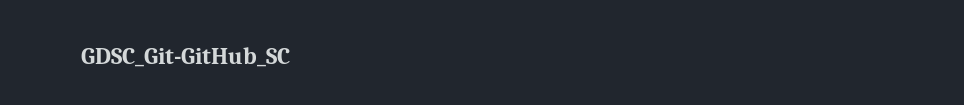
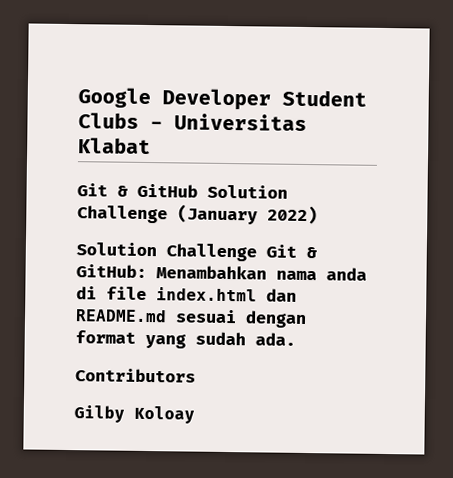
- GDSC_Git-GitHub_SC
+ Google Developer Student Clubs - Universitas Klabat
+ Git & GitHub Solution Challenge (January 2022)
+ Solution Challenge Git & GitHub: Menambahkan nama anda di file index.html dan README.md sesuai dengan format yang sudah ada.
+ Contributors
+ Gilby Koloay

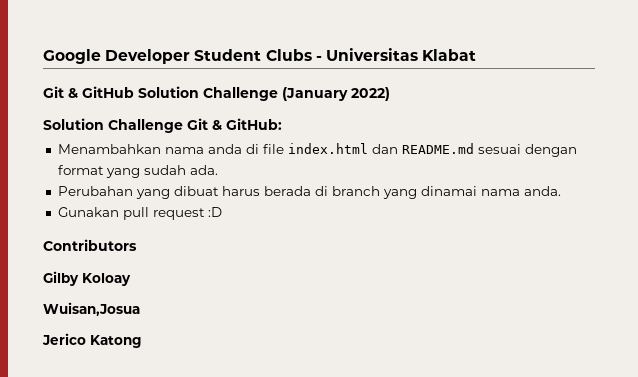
- Solution Challenge Git & GitHub: Menambahkan nama anda di file index.html dan README.md sesuai dengan format yang sudah ada.
+ Solution Challenge Git & GitHub:
+ Menambahkan nama anda di file index.html dan README.md sesuai dengan format yang sudah ada.
+ Perubahan yang dibuat harus berada di branch yang dinamai nama anda.
+ Gunakan pull request :D
+ Wuisan,Josua
+ Jerico Katong

